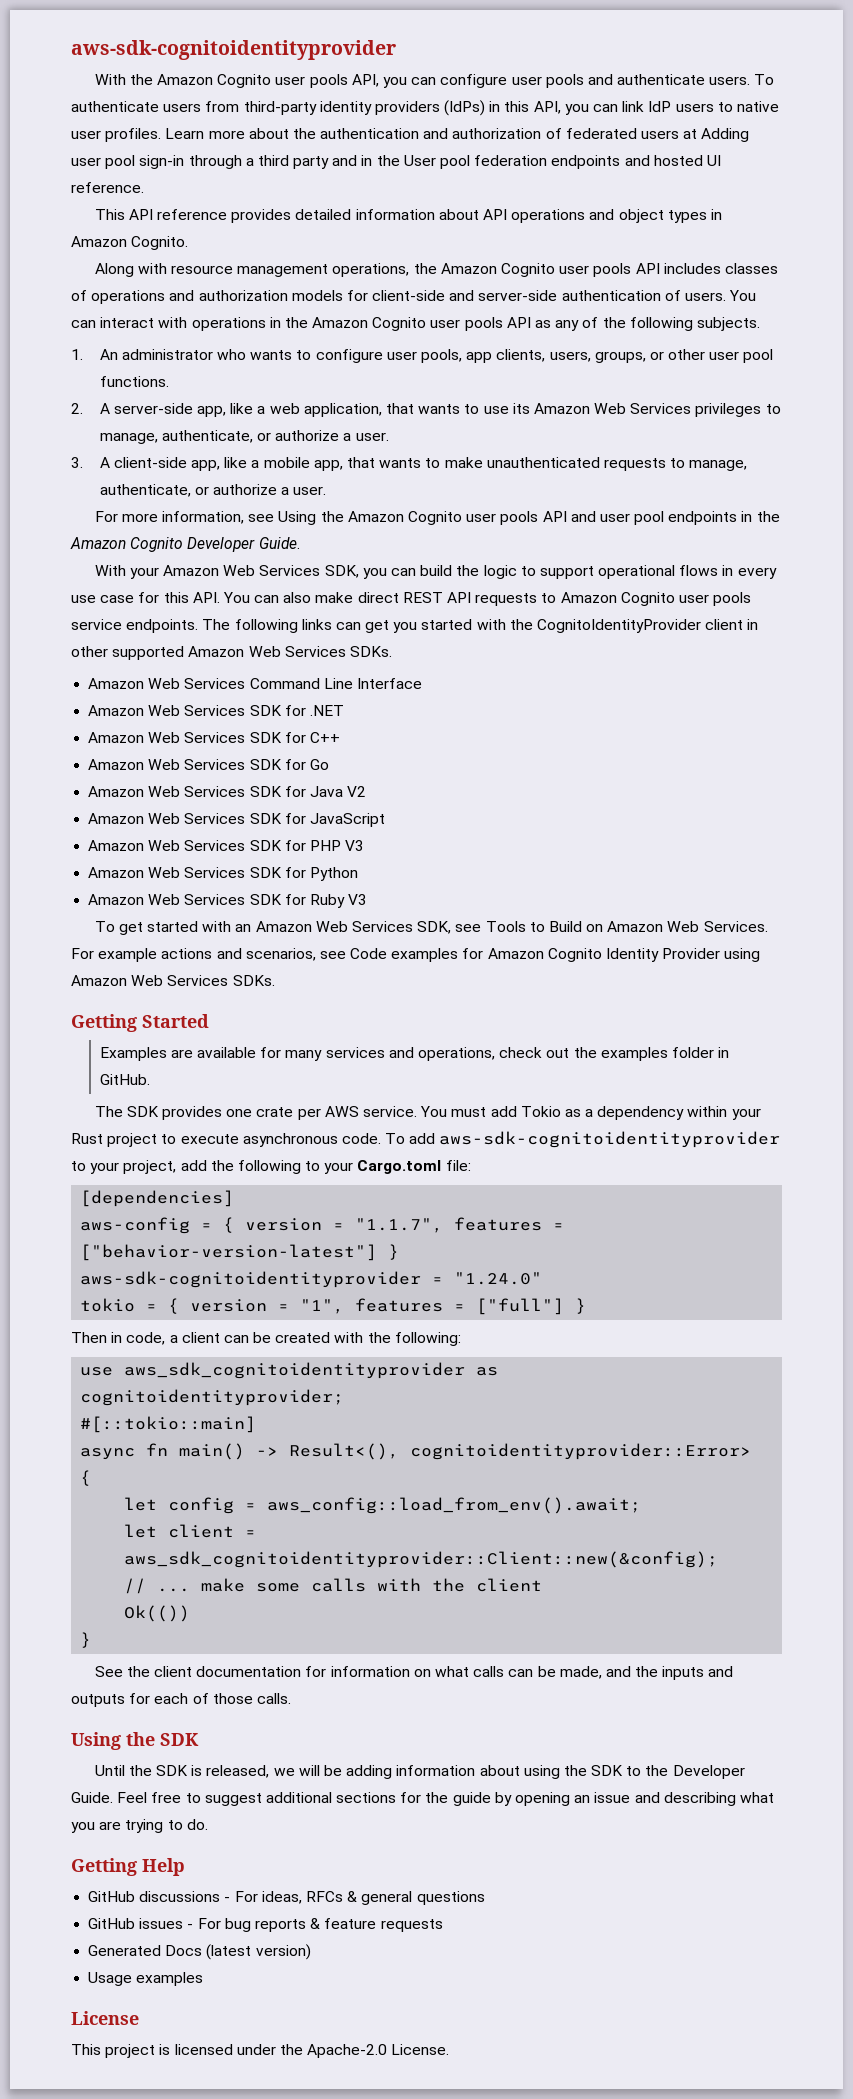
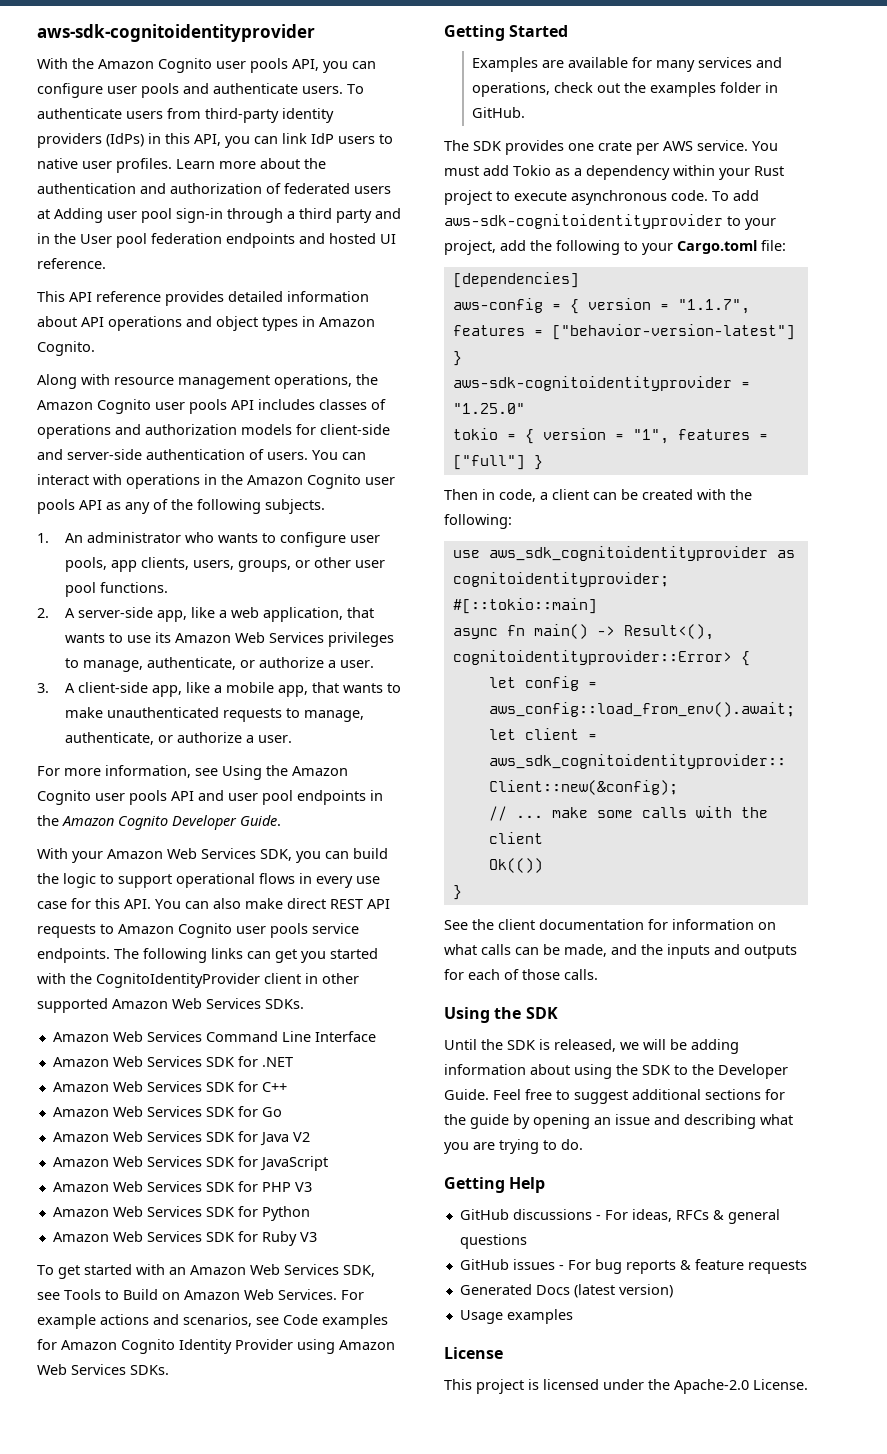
- aws-sdk-cognitoidentityprovider = "1.24.0"
+ aws-sdk-cognitoidentityprovider = "1.25.0"

